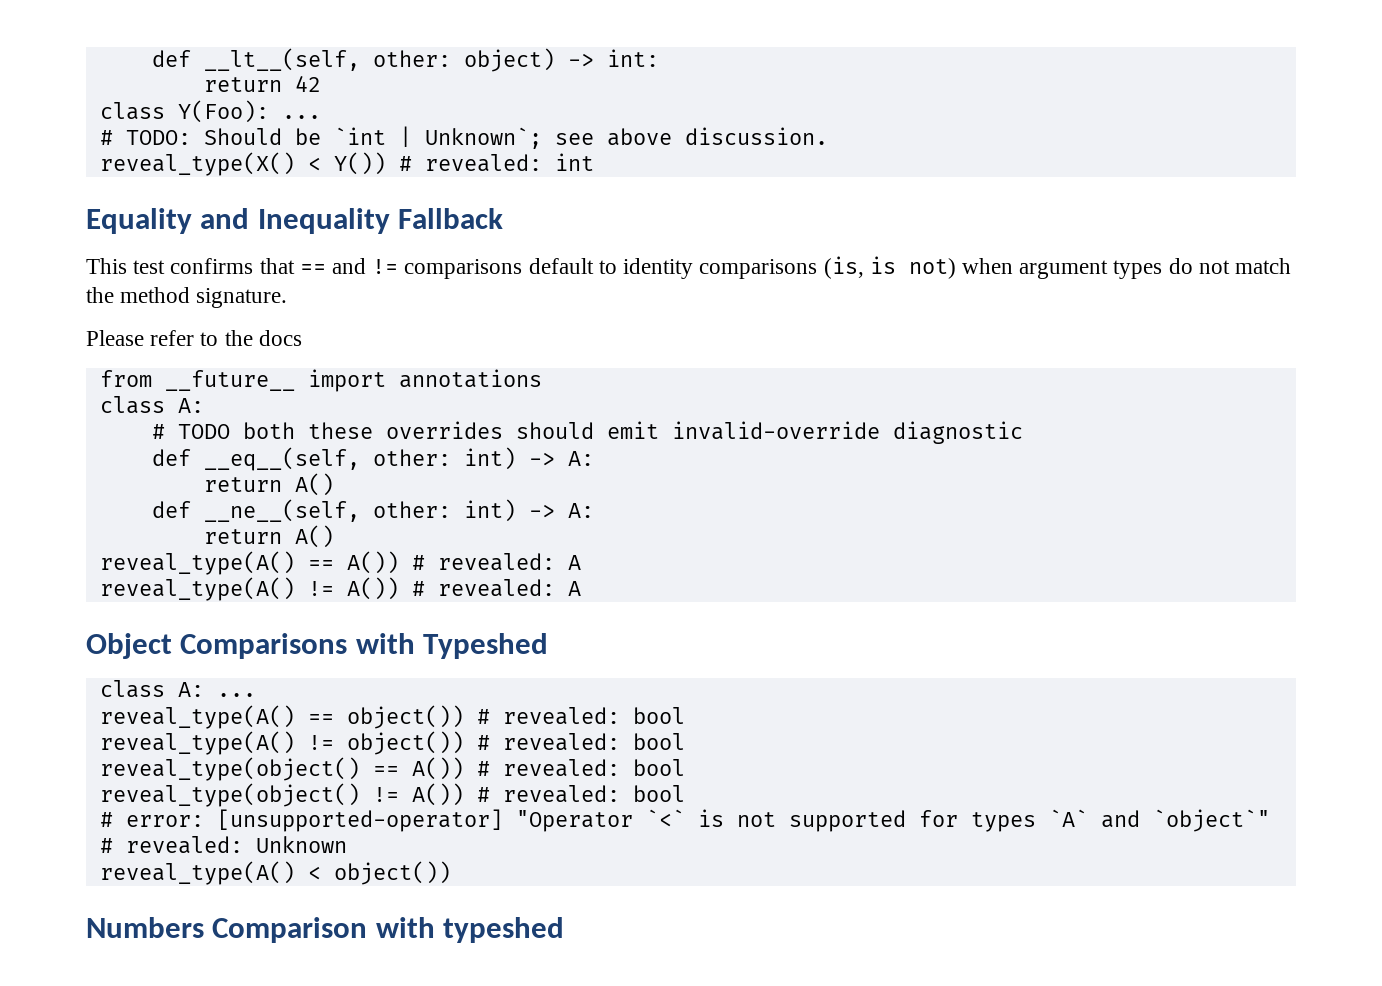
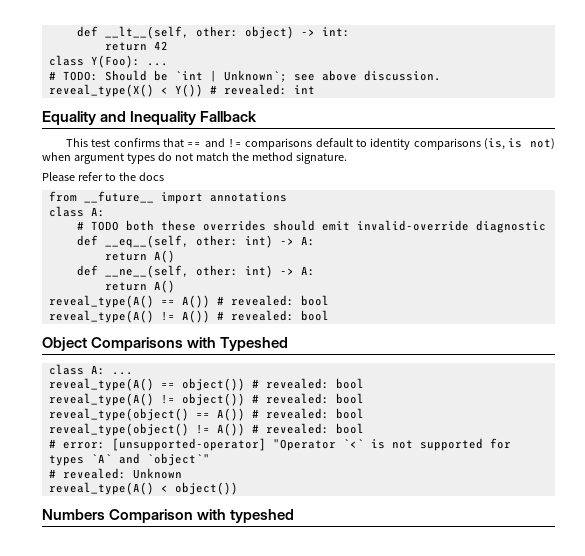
- reveal_type(A() == A()) # revealed: A
+ reveal_type(A() == A()) # revealed: bool
- reveal_type(A() != A()) # revealed: A
+ reveal_type(A() != A()) # revealed: bool

